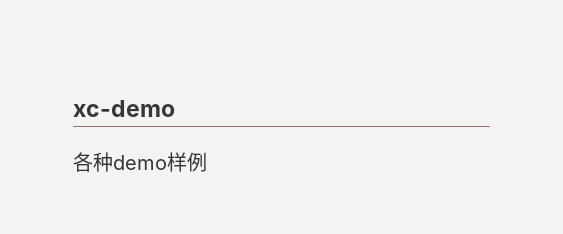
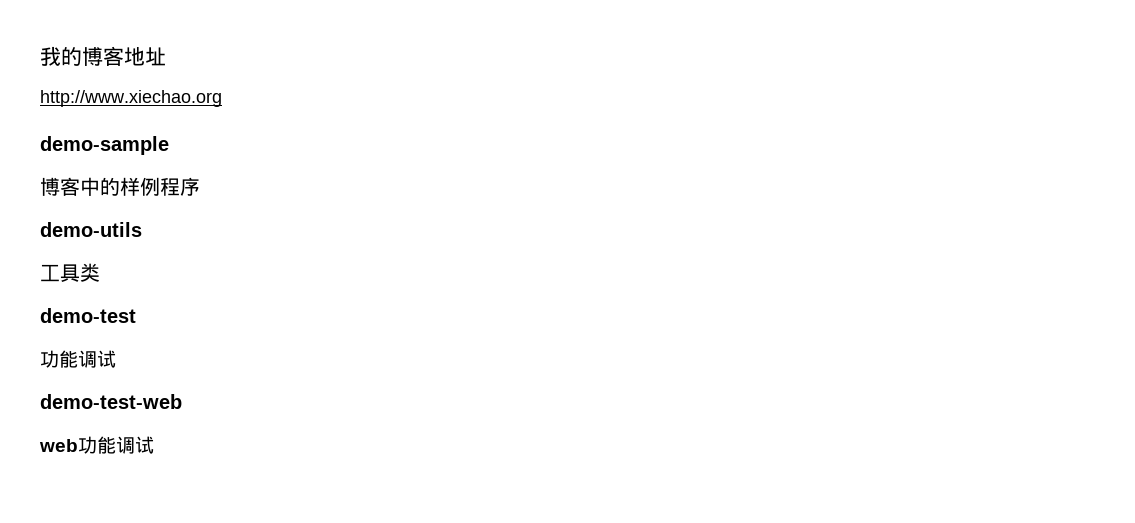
- xc-demo
- 各种demo样例
+ 我的博客地址
+ http://www.xiechao.org
+ demo-sample
+ 博客中的样例程序
+ demo-utils
+ 工具类
+ demo-test
+ 功能调试
+ demo-test-web
+ web功能调试

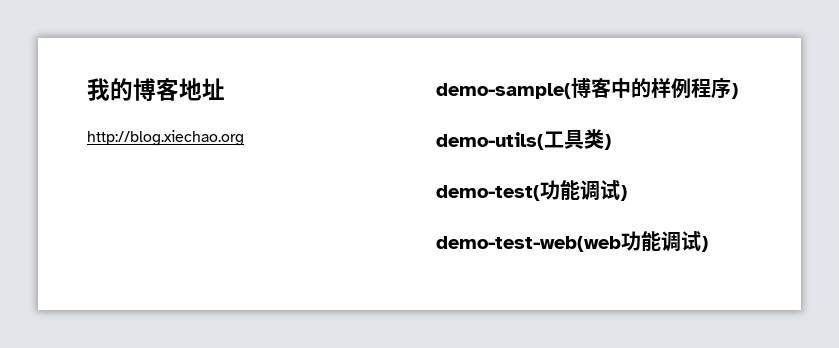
- http://www.xiechao.org
- demo-sample
- 博客中的样例程序
- demo-utils
- 工具类
- demo-test
- 功能调试
- demo-test-web
- web功能调试
+ http://blog.xiechao.org
+ demo-sample(博客中的样例程序)
+ demo-utils(工具类)
+ demo-test(功能调试)
+ demo-test-web(web功能调试)

